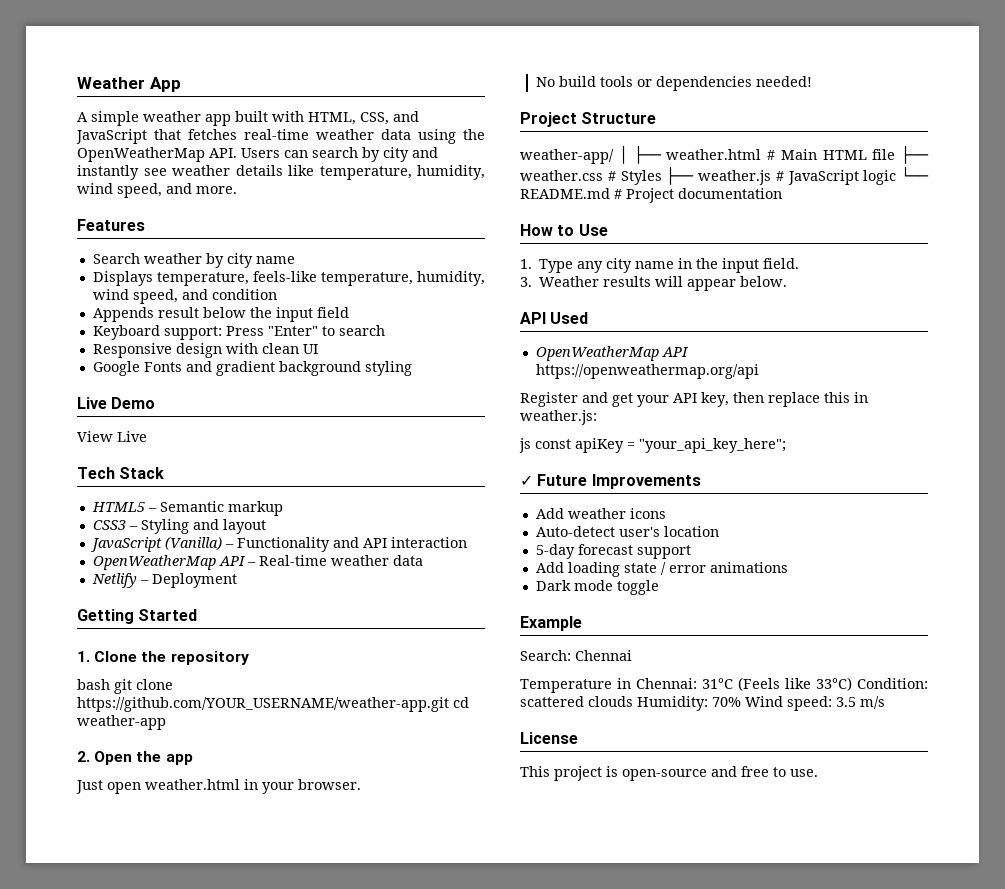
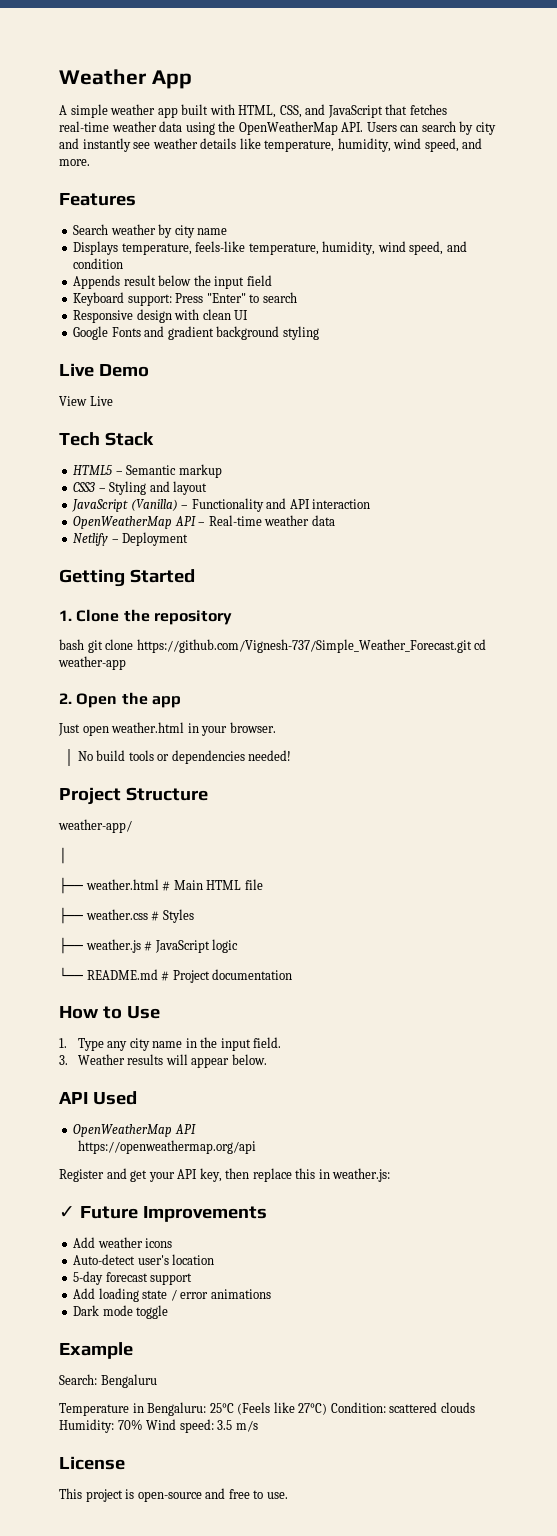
- bash git clone https://github.com/YOUR_USERNAME/weather-app.git cd weather-app
+ bash git clone https://github.com/Vignesh-737/Simple_Weather_Forecast.git cd weather-app
- weather-app/ │ ├── weather.html # Main HTML file ├── weather.css # Styles ├── weather.js # JavaScript logic └── README.md # Project documentation
+ weather-app/
+ │
+ ├── weather.html # Main HTML file
+ ├── weather.css # Styles
+ ├── weather.js # JavaScript logic
+ └── README.md # Project documentation
- js const apiKey = "your_api_key_here";
- Search: Chennai
+ Search: Bengaluru
- Temperature in Chennai: 31°C (Feels like 33°C) Condition: scattered clouds Humidity: 70% Wind speed: 3.5 m/s
+ Temperature in Bengaluru: 25°C (Feels like 27°C) Condition: scattered clouds Humidity: 70% Wind speed: 3.5 m/s

